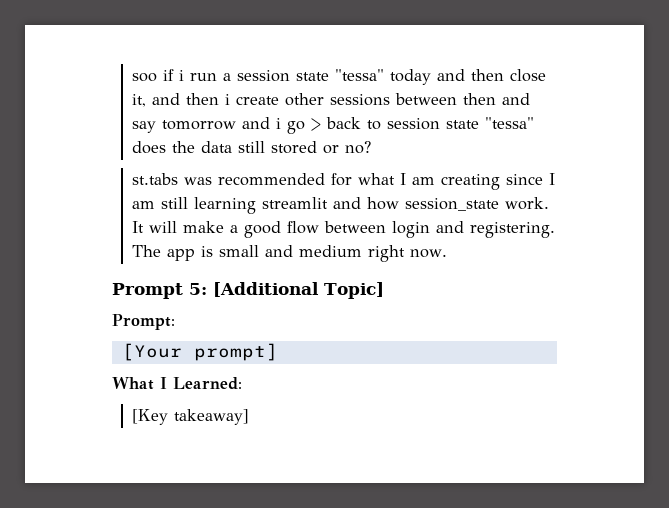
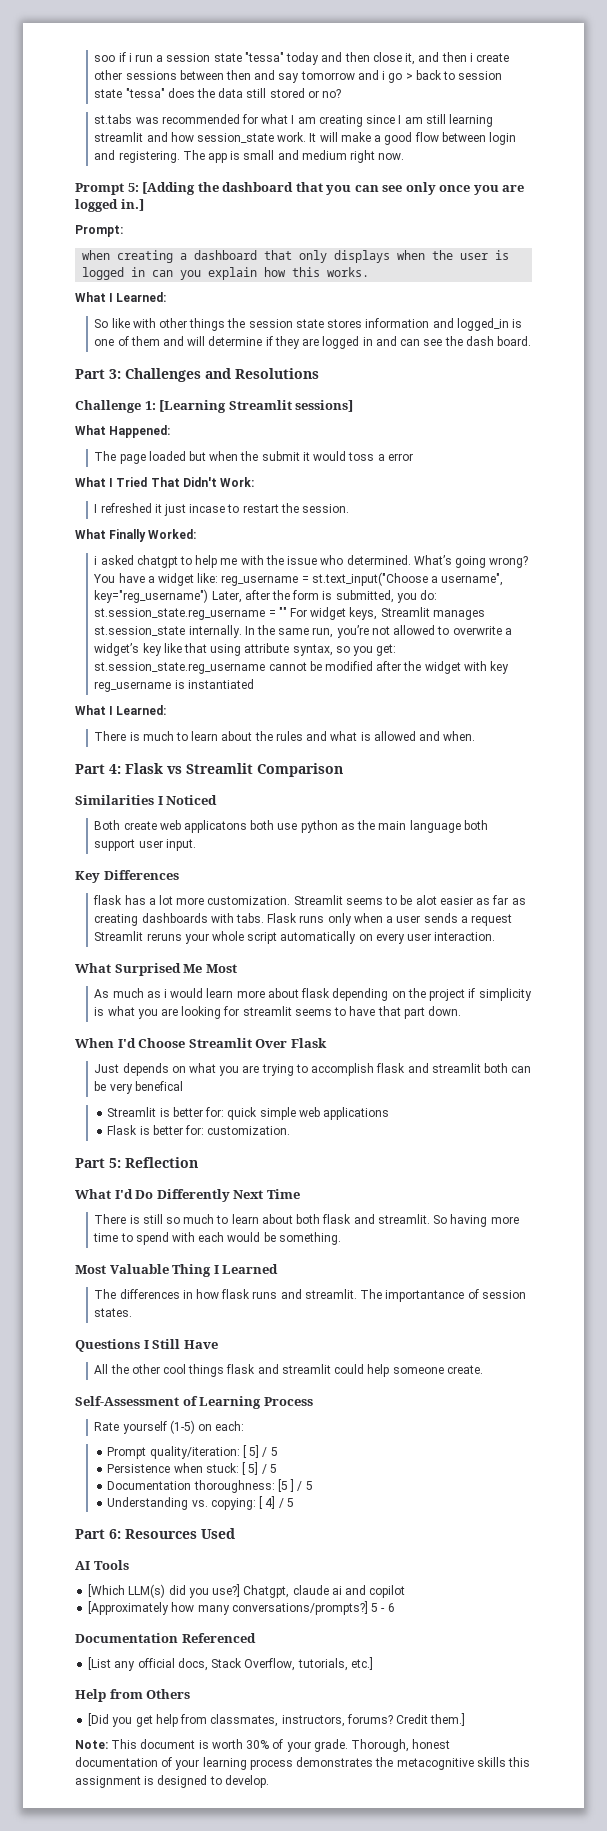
- Prompt 5: [Additional Topic]
+ Prompt 5: [Adding the dashboard that you can see only once you are logged in.]
  Prompt:
- [Your prompt]
+ when creating a dashboard that only displays when the user is logged in can you explain how this works.
  What I Learned:
- [Key takeaway]
+ So like with other things the session state stores information and logged_in is one of them and will determine if they are logged in and can see the dash board.
+ Part 3: Challenges and Resolutions
+ Challenge 1: [Learning Streamlit sessions]
+ What Happened:
+ The page loaded but when the submit it would toss a error
+ What I Tried That Didn't Work:
+ I refreshed it just incase to restart the session.
+ What Finally Worked:
+ i asked chatgpt to help me with the issue who determined. What’s going wrong? You have a widget like: reg_username = st.text_input("Choose a username", key="reg_username") Later, after the form is submitted, you do: st.session_state.reg_username = "" For widget keys, Streamlit manages st.session_state internally. In the same run, you’re not allowed to overwrite a widget’s key like that using attribute syntax, so you get: st.session_state.reg_username cannot be modified after the widget with key reg_username is instantiated
+ What I Learned:
+ There is much to learn about the rules and what is allowed and when.
+ Part 4: Flask vs Streamlit Comparison
+ Similarities I Noticed
+ Both create web applicatons both use python as the main language both support user input.
+ Key Differences
+ flask has a lot more customization. Streamlit seems to be alot easier as far as creating dashboards with tabs. Flask runs only when a user sends a request Streamlit reruns your whole script automatically on every user interaction.
+ What Surprised Me Most
+ As much as i would learn more about flask depending on the project if simplicity is what you are looking for streamlit seems to have that part down.
+ When I'd Choose Streamlit Over Flask
+ Just depends on what you are trying to accomplish flask and streamlit both can be very benefical
+ Streamlit is better for: quick simple web applications
+ Flask is better for: customization.
+ Part 5: Reflection
+ What I'd Do Differently Next Time
+ There is still so much to learn about both flask and streamlit. So having more time to spend with each would be something.
+ Most Valuable Thing I Learned
+ The differences in how flask runs and streamlit. The importantance of session states.
+ Questions I Still Have
+ All the other cool things flask and streamlit could help someone create.
+ Self-Assessment of Learning Process
+ Rate yourself (1-5) on each:
+ Prompt quality/iteration: [ 5] / 5
+ Persistence when stuck: [ 5] / 5
+ Documentation thoroughness: [5 ] / 5
+ Understanding vs. copying: [ 4] / 5
+ Part 6: Resources Used
+ AI Tools
+ [Which LLM(s) did you use?] Chatgpt, claude ai and copilot
+ [Approximately how many conversations/prompts?] 5 - 6
+ Documentation Referenced
+ [List any official docs, Stack Overflow, tutorials, etc.]
+ Help from Others
+ [Did you get help from classmates, instructors, forums? Credit them.]
+ Note: This document is worth 30% of your grade. Thorough, honest documentation of your learning process demonstrates the metacognitive skills this assignment is designed to develop.

